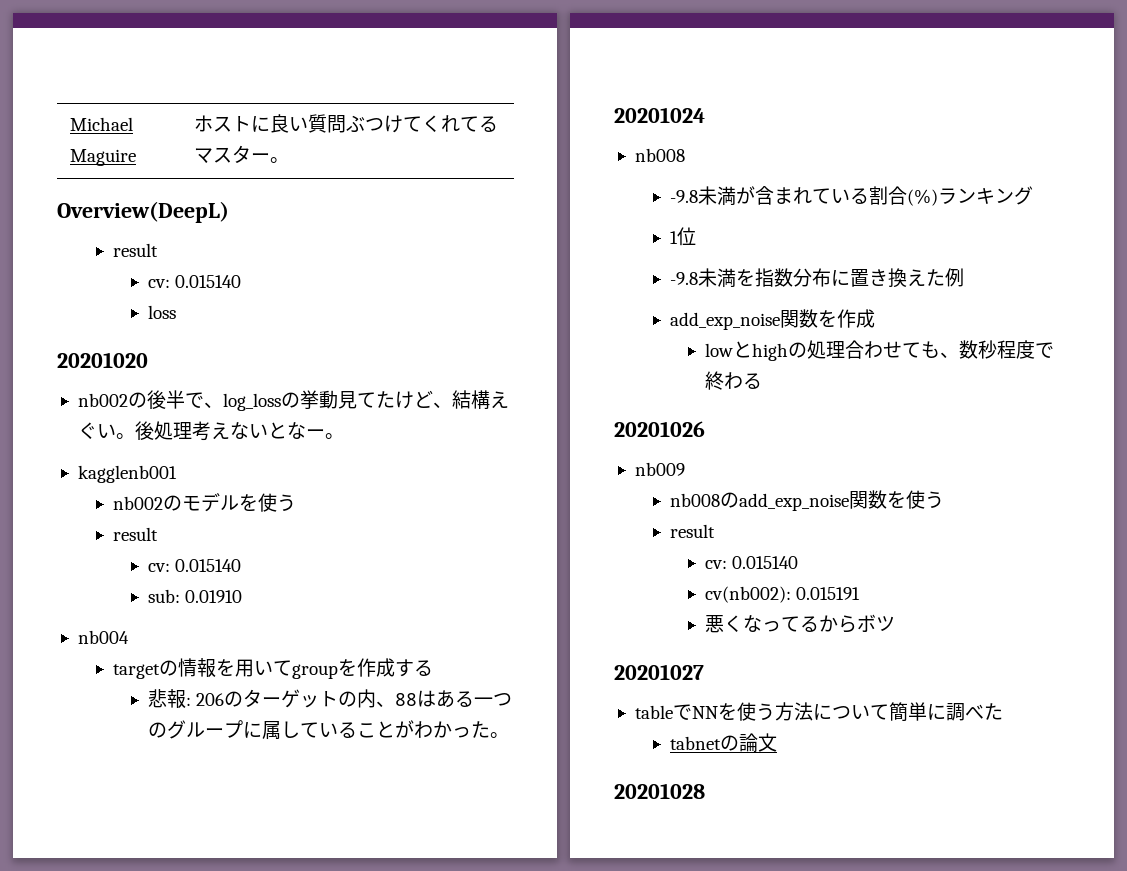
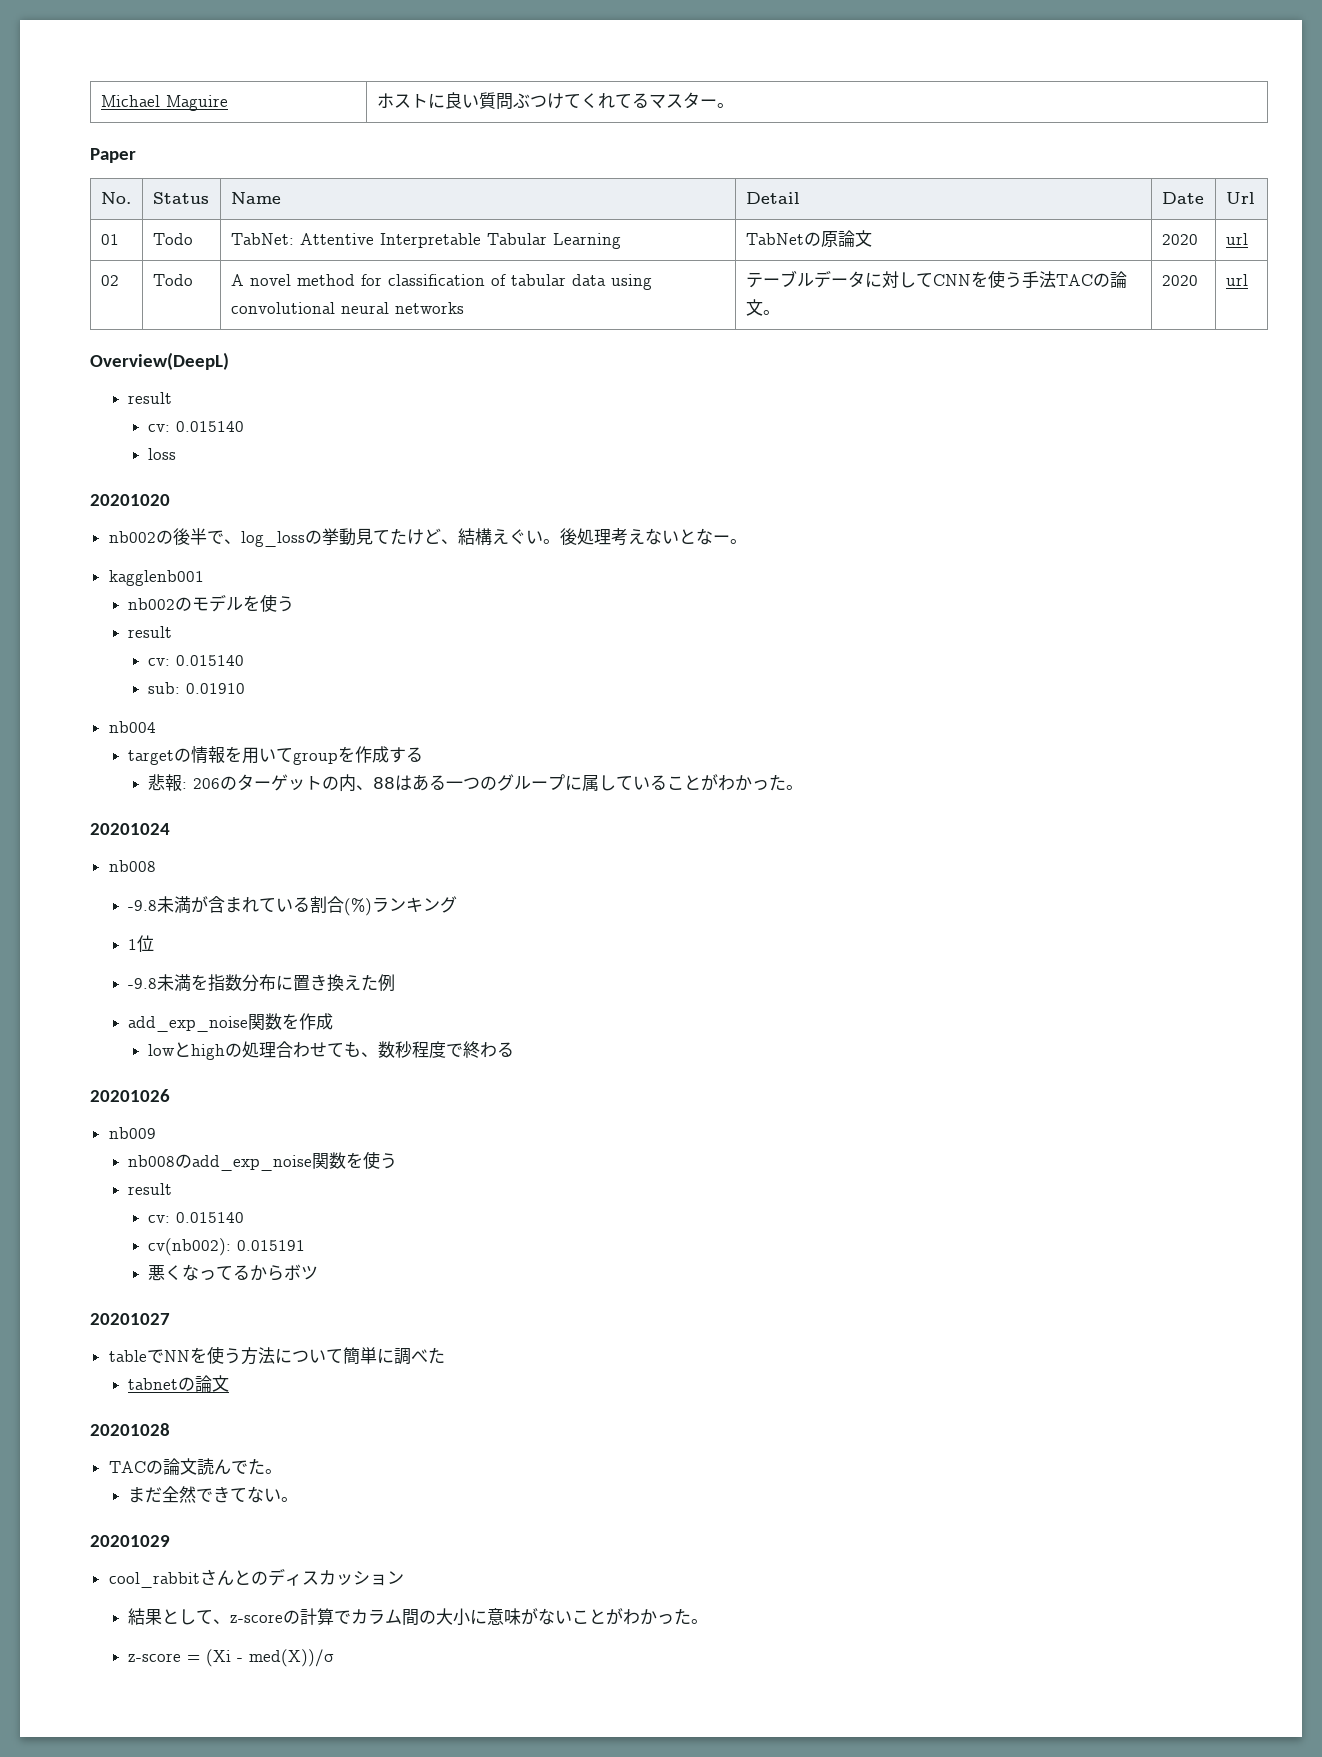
+ Paper
+ No. | Status | Name | Detail | Date | Url
+ 01 | Todo | TabNet: Attentive Interpretable Tabular Learning | TabNetの原論文 | 2020 | url
+ 02 | Todo | A novel method for classification of tabular data using convolutional neural networks | テーブルデータに対してCNNを使う手法TACの論文。 | 2020 | url
+ TACの論文読んでた。
+ まだ全然できてない。
+ 20201029
+ cool_rabbitさんとのディスカッション
+ 結果として、z-scoreの計算でカラム間の大小に意味がないことがわかった。
+ z-score = (Xi - med(X))/σ

